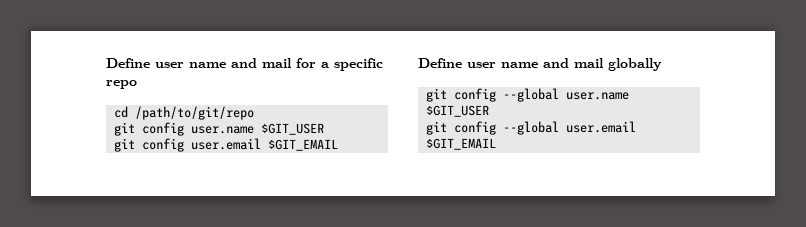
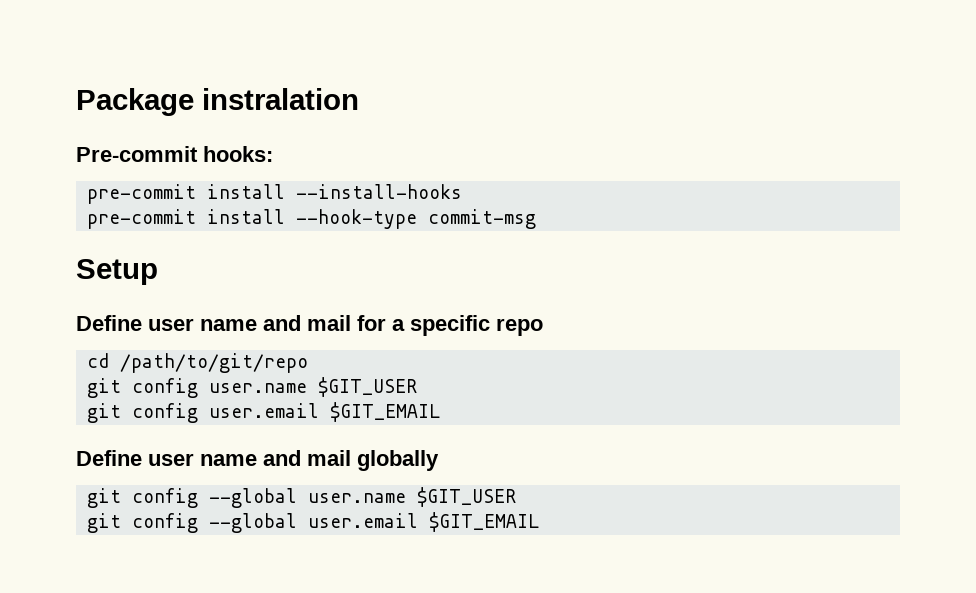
+ Package instralation
+ Pre-commit hooks:
+ pre-commit install --install-hooks
+ pre-commit install --hook-type commit-msg
+ Setup

